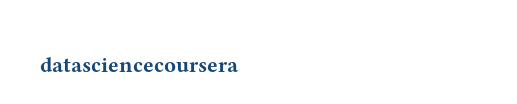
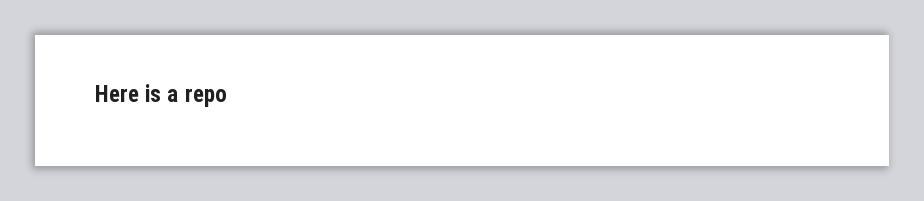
- datasciencecoursera
+ Here is a repo

